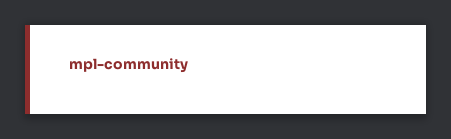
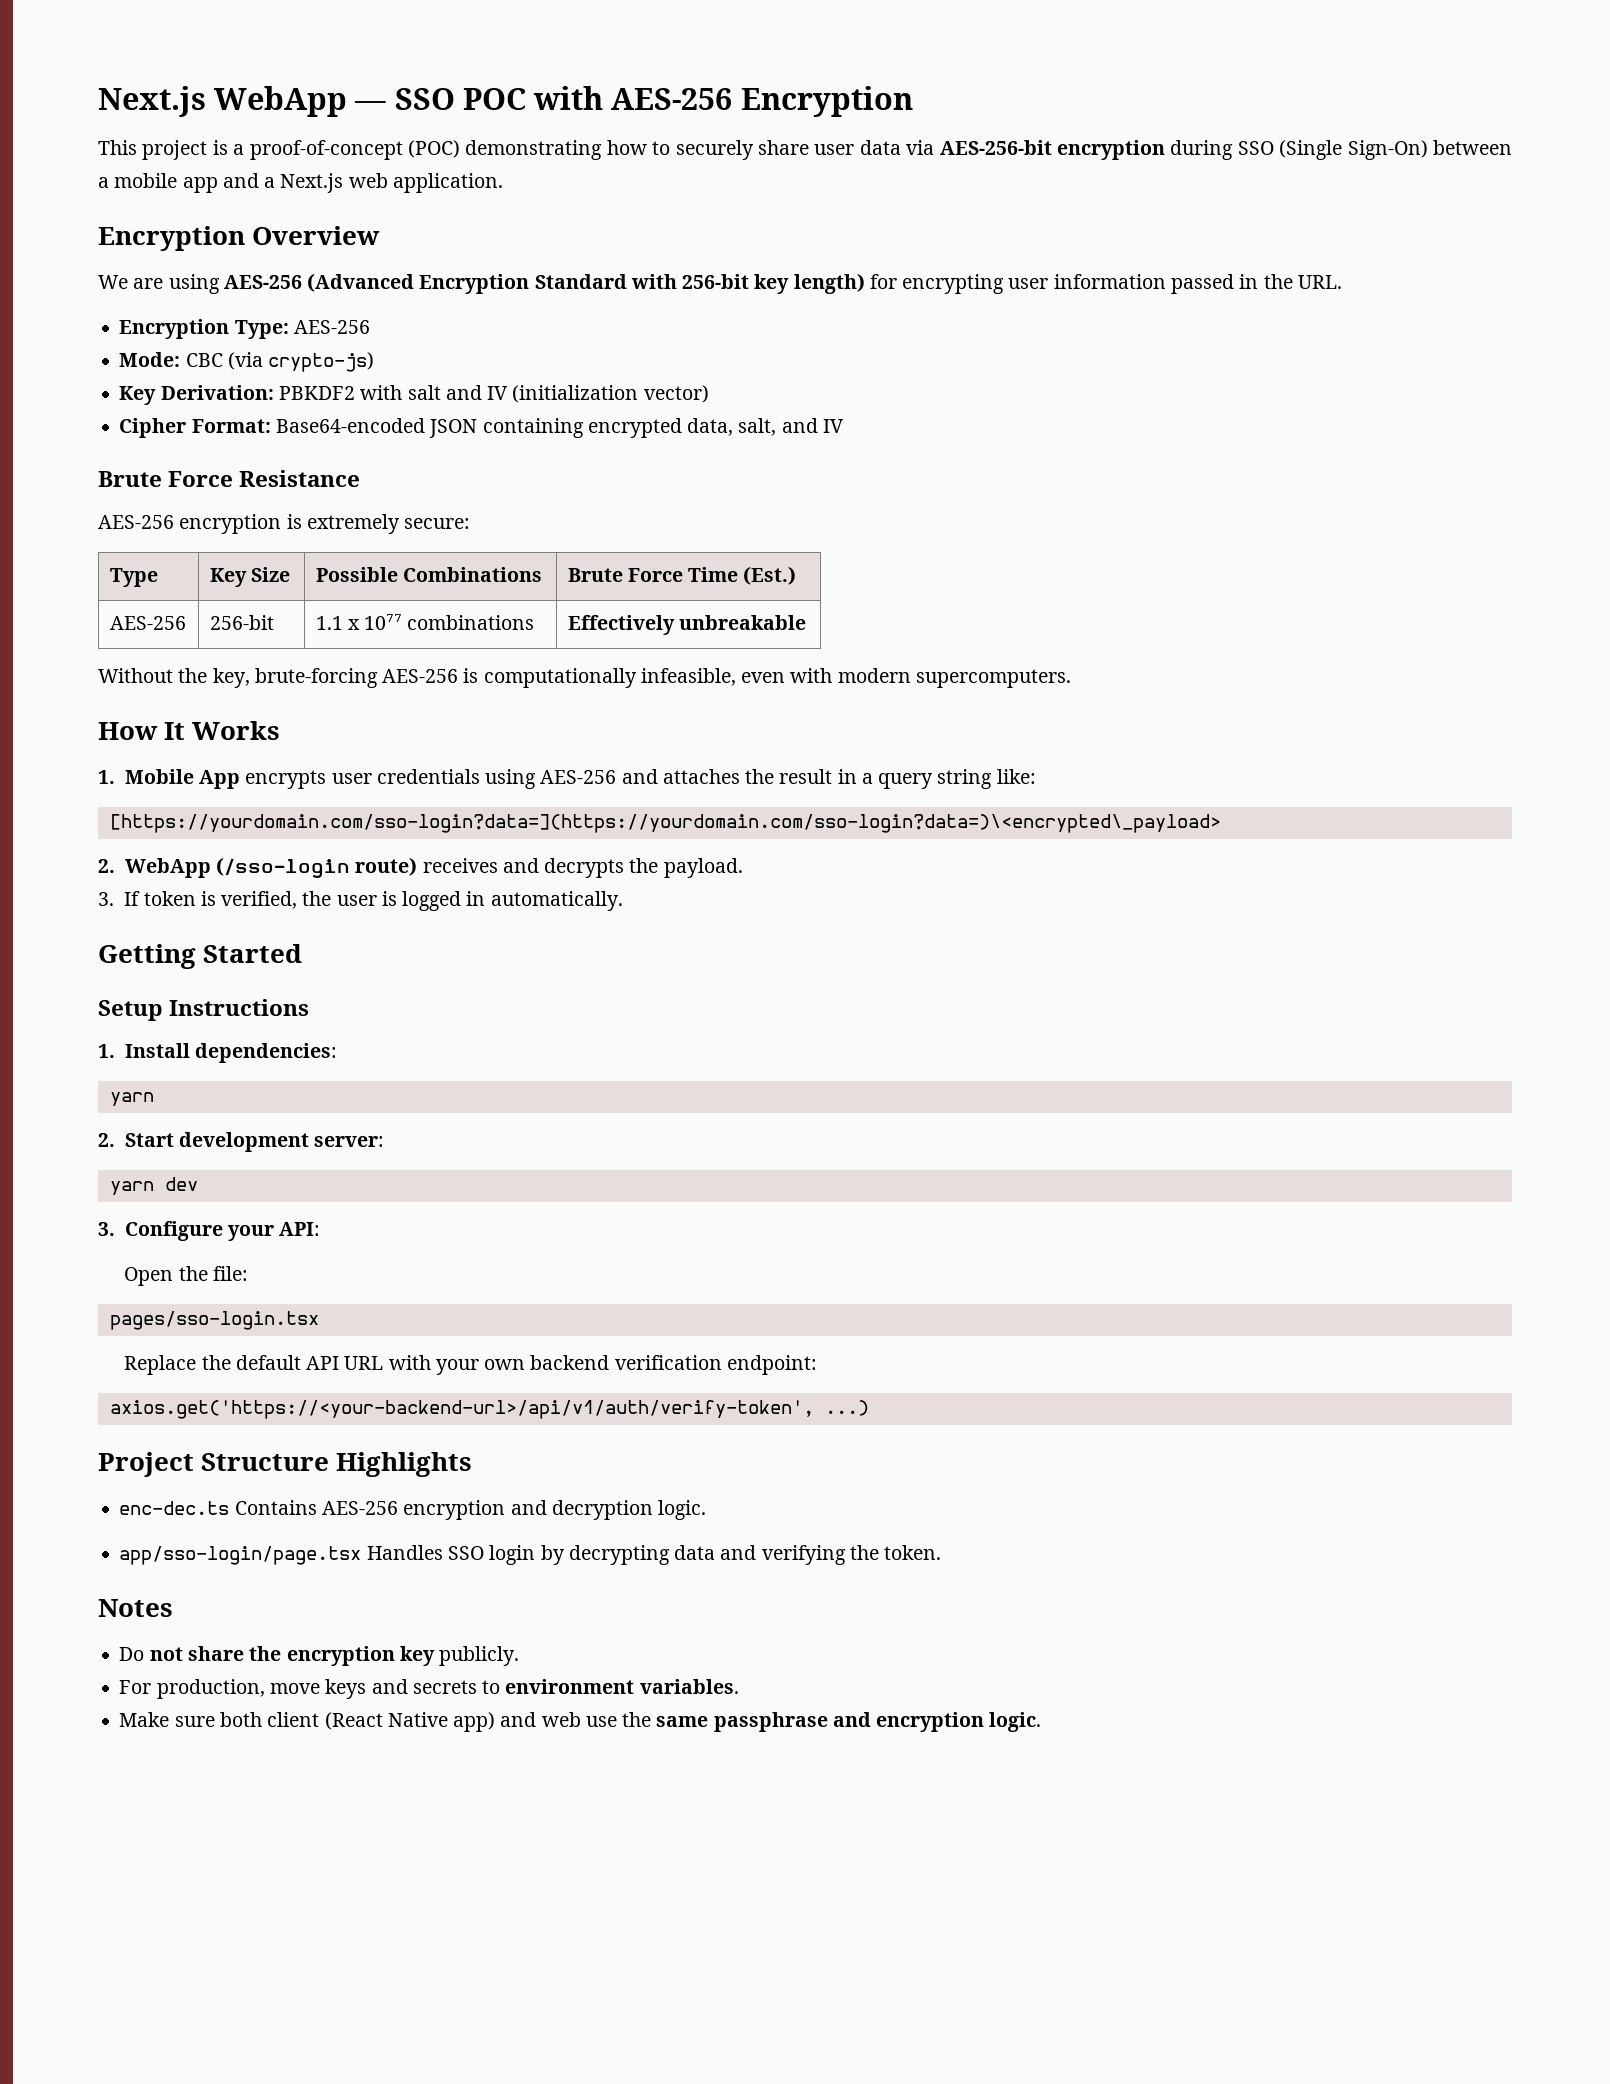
- mpl-community
+ Next.js WebApp — SSO POC with AES-256 Encryption
+ This project is a proof-of-concept (POC) demonstrating how to securely share user data via AES-256-bit encryption during SSO (Single Sign-On) between a mobile app and a Next.js web application.
+ Encryption Overview
+ We are using AES-256 (Advanced Encryption Standard with 256-bit key length) for encrypting user information passed in the URL.
+ Encryption Type: AES-256
+ Mode: CBC (via crypto-js)
+ Key Derivation: PBKDF2 with salt and IV (initialization vector)
+ Cipher Format: Base64-encoded JSON containing encrypted data, salt, and IV
+ Brute Force Resistance
+ AES-256 encryption is extremely secure:
+ Type | Key Size | Possible Combinations | Brute Force Time (Est.)
+ AES-256 | 256-bit | 1.1 x 10⁷⁷ combinations | Effectively unbreakable
+ Without the key, brute-forcing AES-256 is computationally infeasible, even with modern supercomputers.
+ How It Works
+ 1. Mobile App encrypts user credentials using AES-256 and attaches the result in a query string like:
+ [https://yourdomain.com/sso-login?data=](https://yourdomain.com/sso-login?data=)\<encrypted\_payload>
+ 2. WebApp (/sso-login route) receives and decrypts the payload.
+ 3. If token is verified, the user is logged in automatically.
+ Getting Started
+ Setup Instructions
+ 1. Install dependencies:
+ yarn
+ 2. Start development server:
+ yarn dev
+ 3. Configure your API:
+ Open the file:
+ pages/sso-login.tsx
+ Replace the default API URL with your own backend verification endpoint:
+ axios.get('https://<your-backend-url>/api/v1/auth/verify-token', ...)
+ Project Structure Highlights
+ enc-dec.ts Contains AES-256 encryption and decryption logic.
+ app/sso-login/page.tsx Handles SSO login by decrypting data and verifying the token.
+ Notes
+ Do not share the encryption key publicly.
+ For production, move keys and secrets to environment variables.
+ Make sure both client (React Native app) and web use the same passphrase and encryption logic.

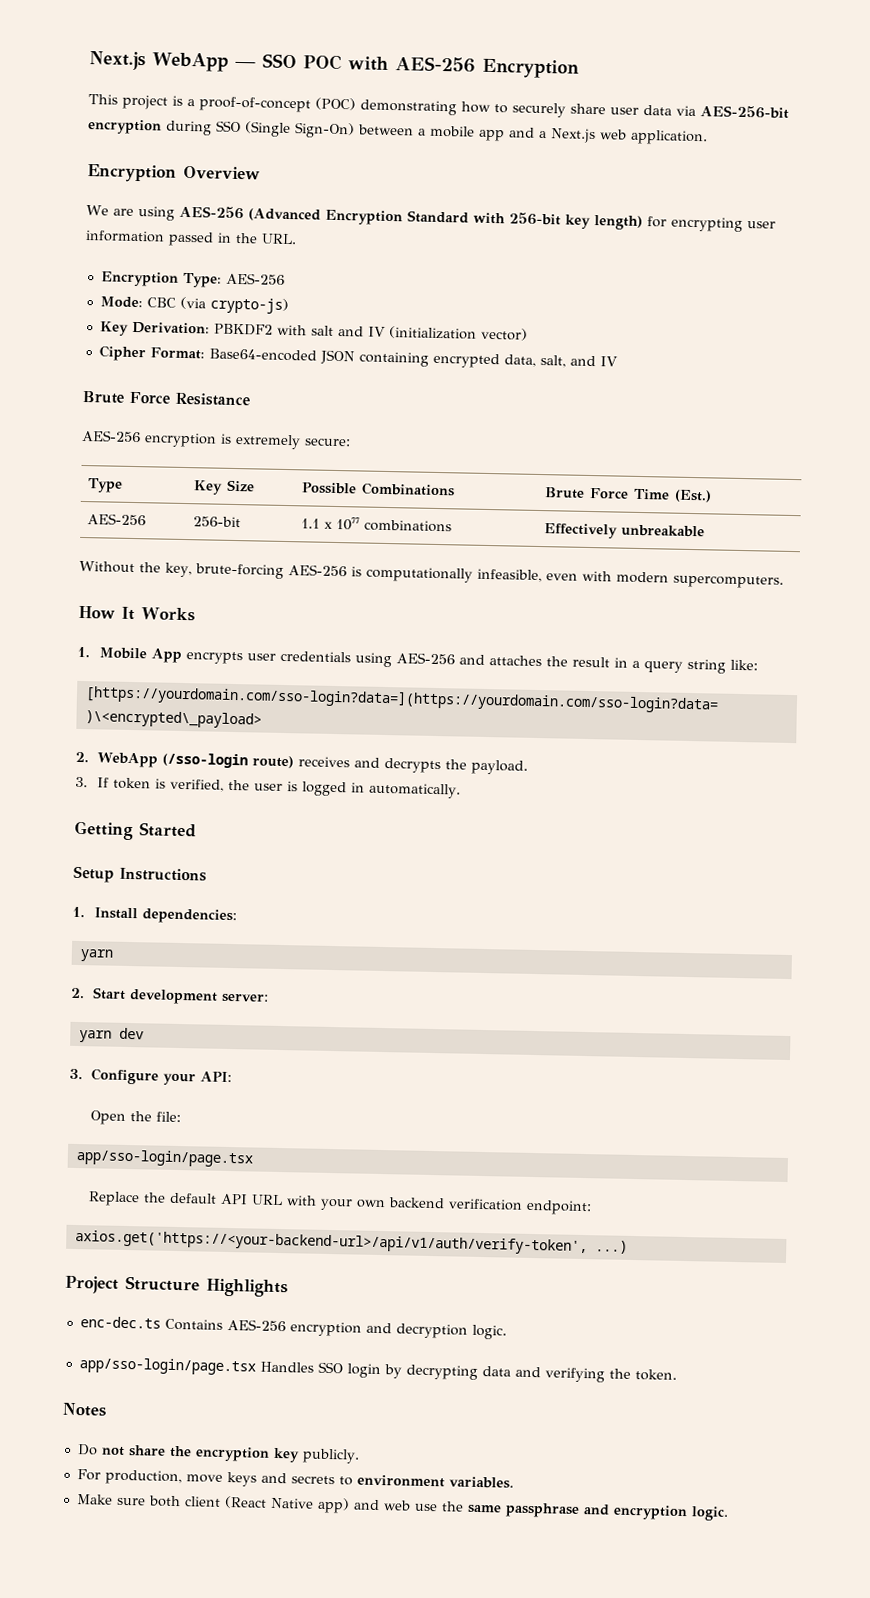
  Open the file:
- pages/sso-login.tsx
+ app/sso-login/page.tsx

